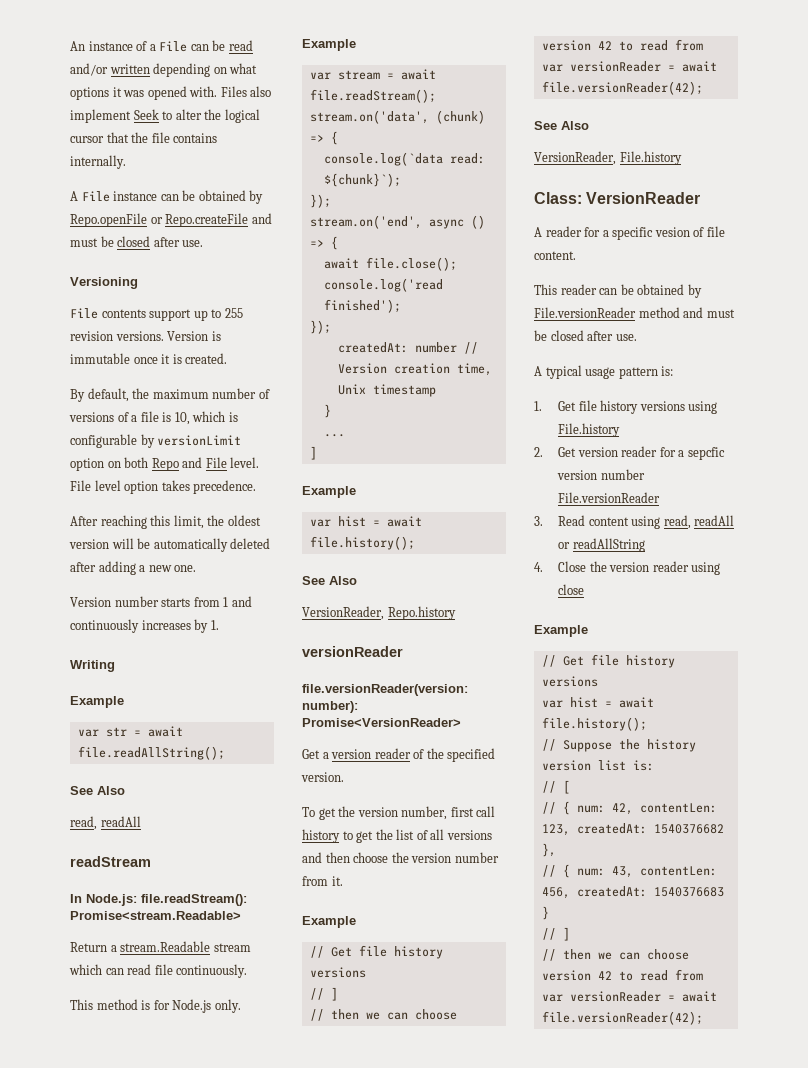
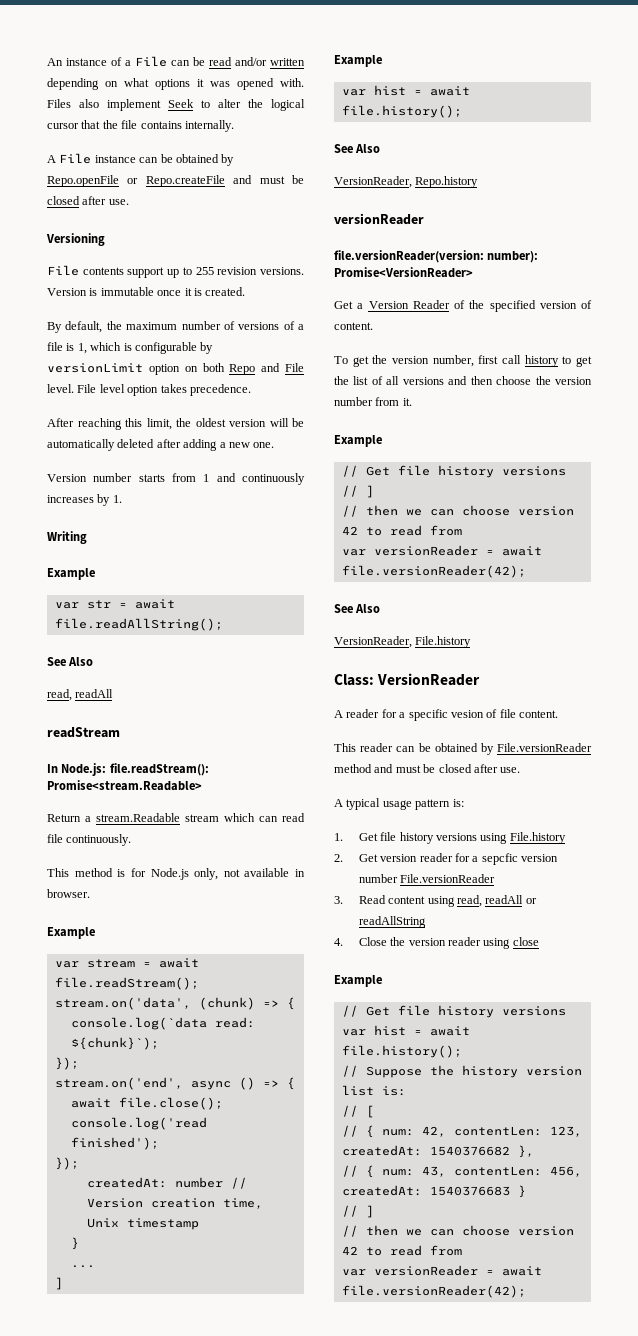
- By default, the maximum number of versions of a file is 10, which is configurable by versionLimit option on both Repo and File level.
+ By default, the maximum number of versions of a file is 1, which is configurable by versionLimit option on both Repo and File level.
- This method is for Node.js only.
+ This method is for Node.js only, not available in browser.
- Get a version reader of the specified version.
+ Get a Version Reader of the specified version of content.

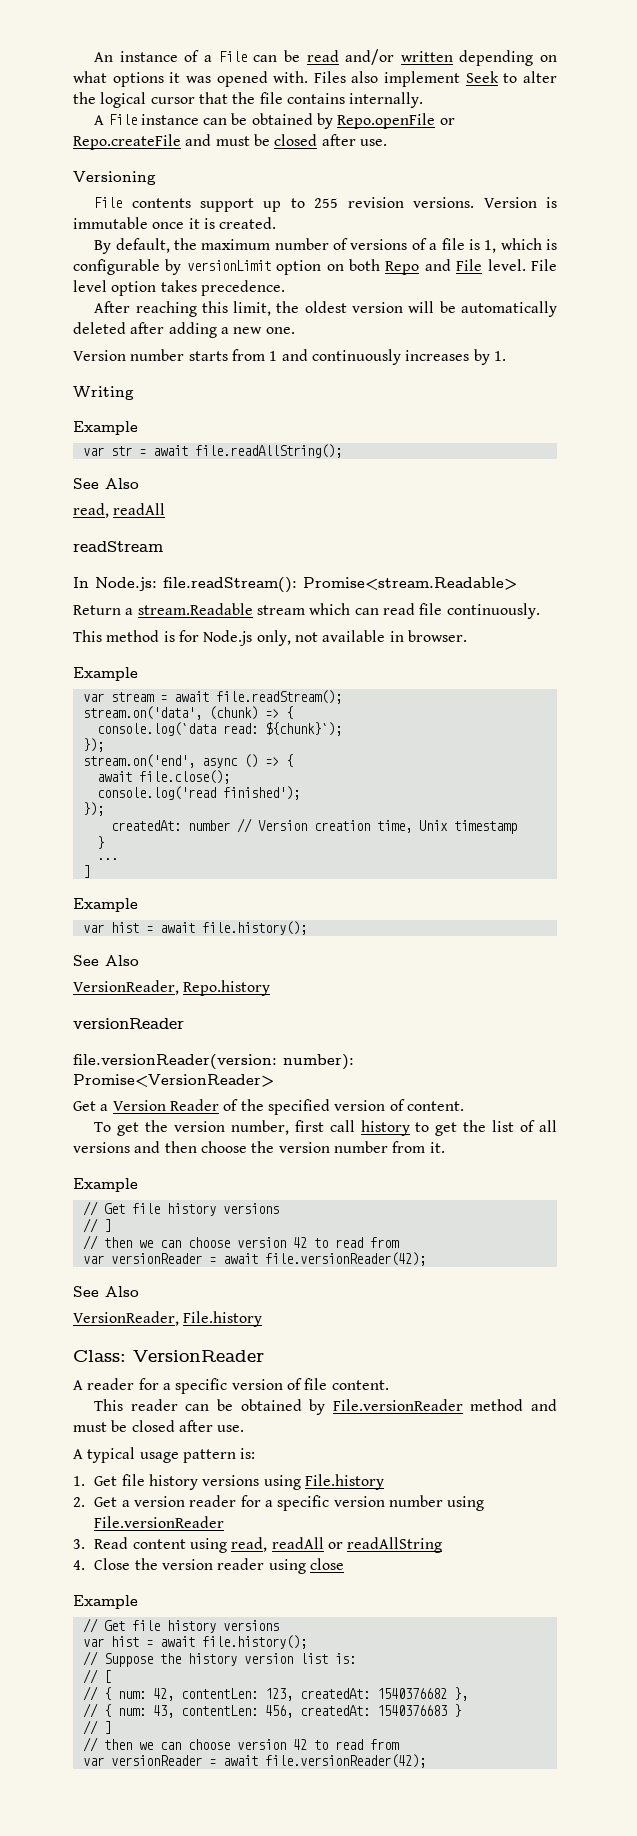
- A reader for a specific vesion of file content.
+ A reader for a specific version of file content.
- 2. Get version reader for a sepcfic version number File.versionReader
+ 2. Get a version reader for a specific version number using File.versionReader

